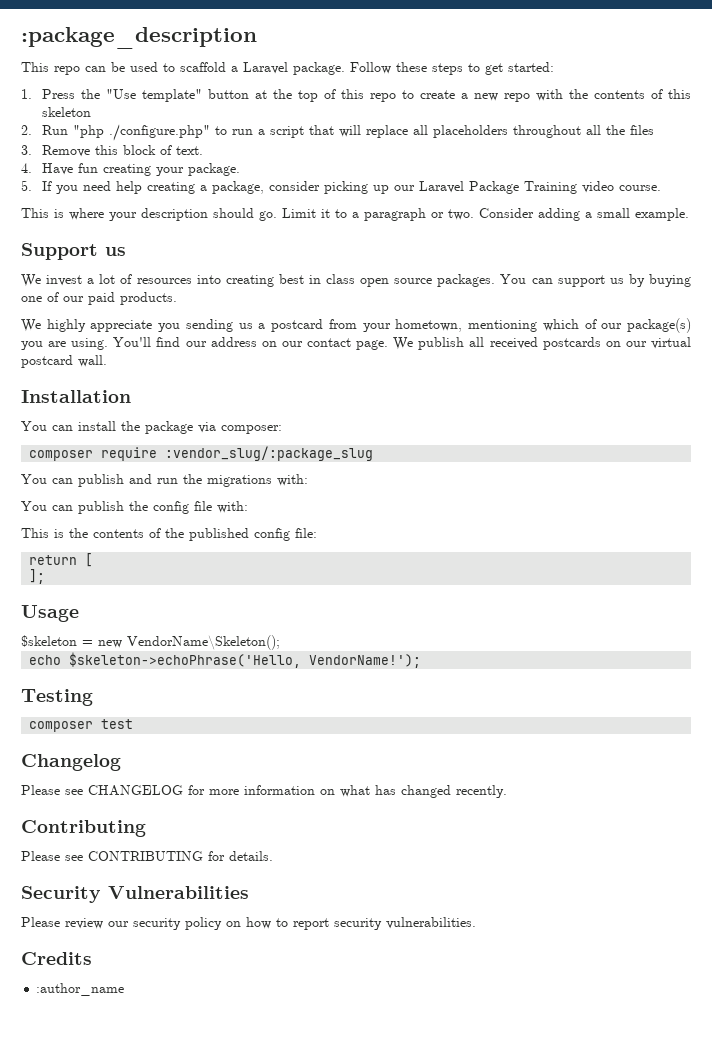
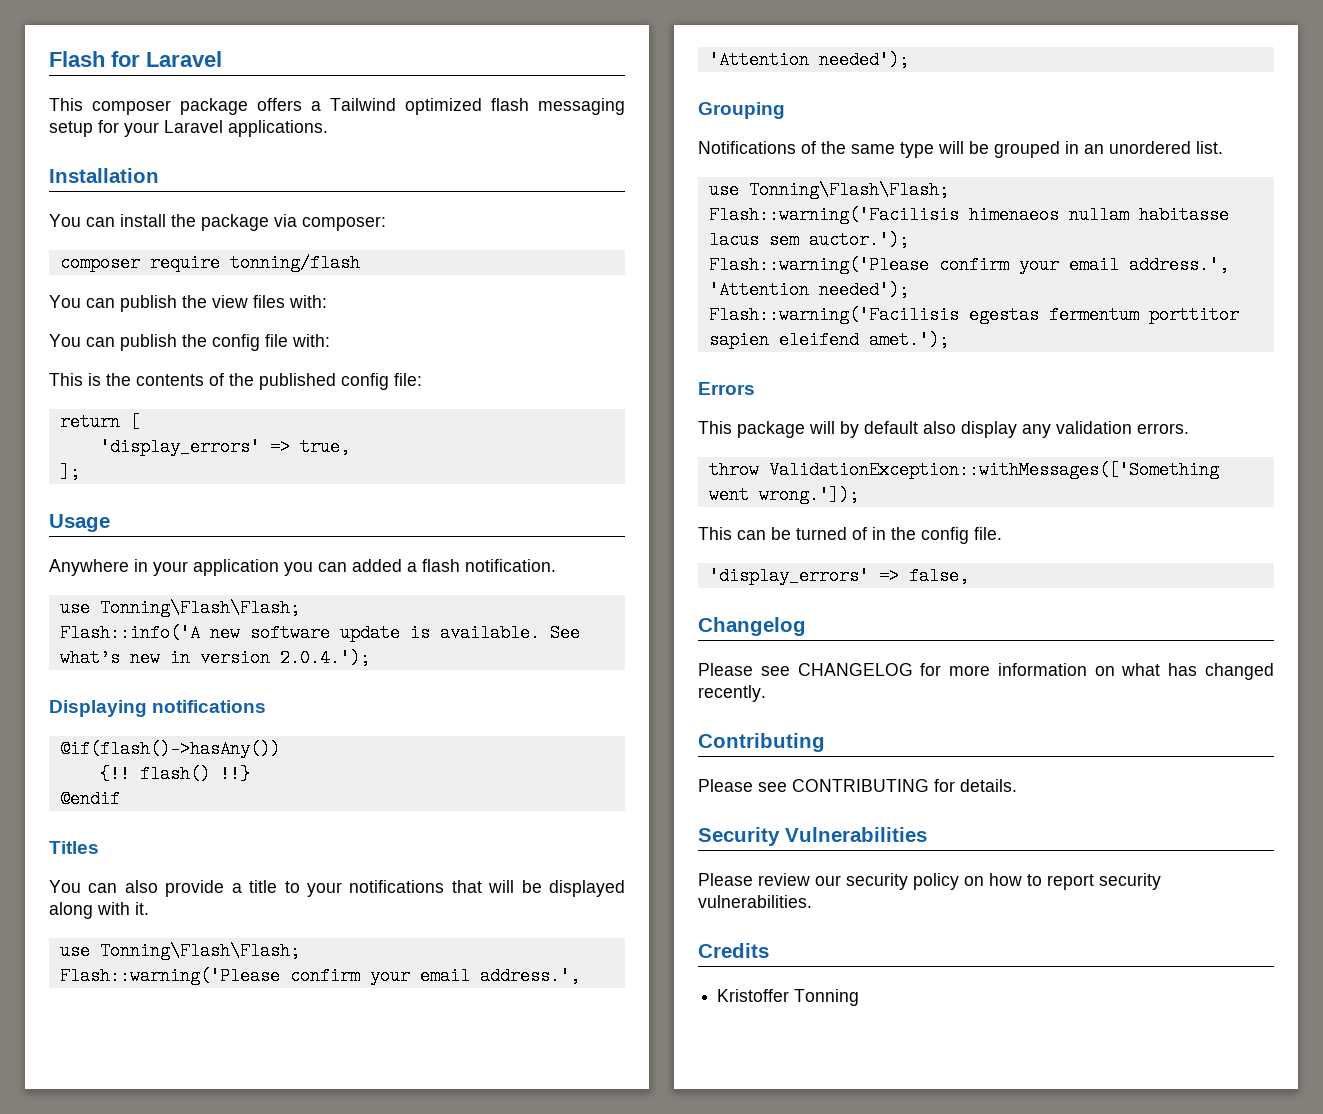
- :package_description
- This repo can be used to scaffold a Laravel package. Follow these steps to get started:
- 1. Press the "Use template" button at the top of this repo to create a new repo with the contents of this skeleton
- 2. Run "php ./configure.php" to run a script that will replace all placeholders throughout all the files
- 3. Remove this block of text.
- 4. Have fun creating your package.
- 5. If you need help creating a package, consider picking up our Laravel Package Training video course.
- This is where your description should go. Limit it to a paragraph or two. Consider adding a small example.
- Support us
- We invest a lot of resources into creating best in class open source packages. You can support us by buying one of our paid products.
- We highly appreciate you sending us a postcard from your hometown, mentioning which of our package(s) you are using. You'll find our address on our contact page. We publish all received postcards on our virtual postcard wall.
+ Flash for Laravel
+ This composer package offers a Tailwind optimized flash messaging setup for your Laravel applications.
- composer require :vendor_slug/:package_slug
- You can publish and run the migrations with:
+ composer require tonning/flash
+ You can publish the view files with:
+ 'display_errors' => true,
- $skeleton = new VendorName\Skeleton();
- echo $skeleton->echoPhrase('Hello, VendorName!');
- Testing
- composer test
+ Anywhere in your application you can added a flash notification.
+ use Tonning\Flash\Flash;
+ Flash::info('A new software update is available. See what’s new in version 2.0.4.');
+ Displaying notifications
+ @if(flash()->hasAny())
+ {!! flash() !!}
+ @endif
+ Titles
+ You can also provide a title to your notifications that will be displayed along with it.
+ use Tonning\Flash\Flash;
+ Flash::warning('Please confirm your email address.', 'Attention needed');
+ Grouping
+ Notifications of the same type will be grouped in an unordered list.
+ use Tonning\Flash\Flash;
+ Flash::warning('Facilisis himenaeos nullam habitasse lacus sem auctor.');
+ Flash::warning('Please confirm your email address.', 'Attention needed');
+ Flash::warning('Facilisis egestas fermentum porttitor sapien eleifend amet.');
+ Errors
+ This package will by default also display any validation errors.
+ throw ValidationException::withMessages(['Something went wrong.']);
+ This can be turned of in the config file.
+ 'display_errors' => false,
- :author_name
+ Kristoffer Tonning

